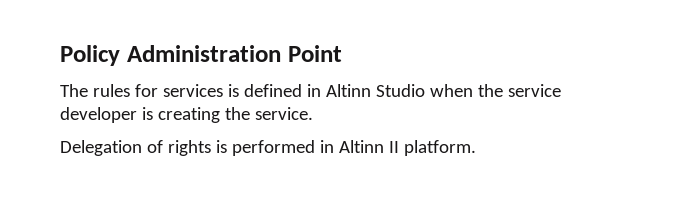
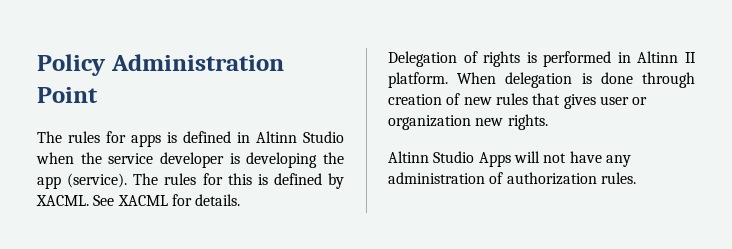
- The rules for services is defined in Altinn Studio when the service developer is creating the service.
+ The rules for apps is defined in Altinn Studio when the service developer is developing the app (service). The rules for this is defined by XACML. See XACML for details.
+ When delegation is done through creation of new rules that gives user or organization new rights.
+ Altinn Studio Apps will not have any administration of authorization rules.

